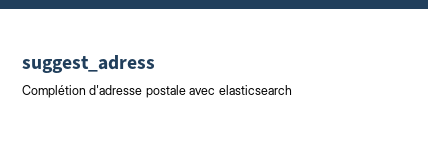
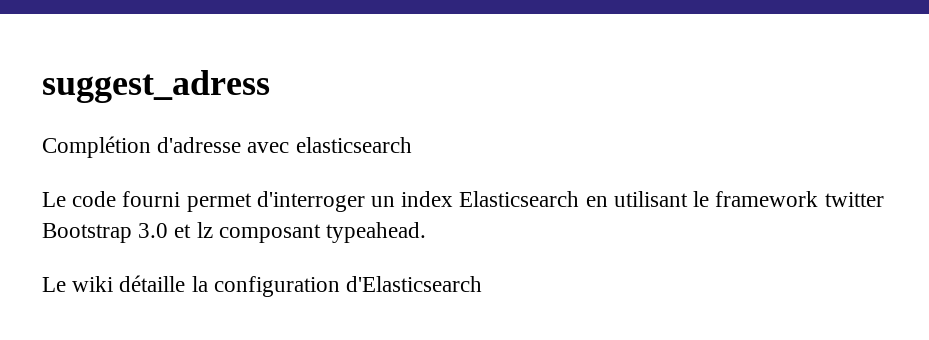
- Complétion d'adresse postale avec elasticsearch
+ Complétion d'adresse avec elasticsearch
+ Le code fourni permet d'interroger un index Elasticsearch en utilisant le framework twitter Bootstrap 3.0 et lz composant typeahead.
+ Le wiki détaille la configuration d'Elasticsearch

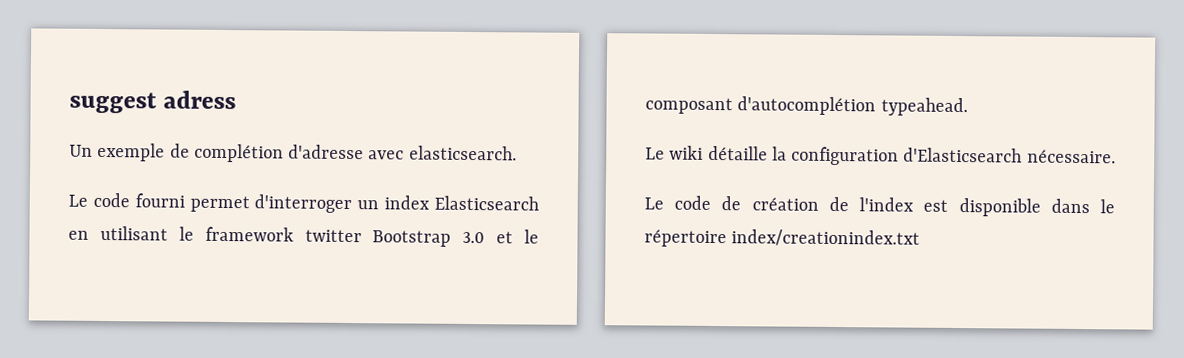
- suggest_adress
- Complétion d'adresse avec elasticsearch
+ suggest adress
+ Un exemple de complétion d'adresse avec elasticsearch.
- Le code fourni permet d'interroger un index Elasticsearch en utilisant le framework twitter Bootstrap 3.0 et lz composant typeahead.
+ Le code fourni permet d'interroger un index Elasticsearch en utilisant le framework twitter Bootstrap 3.0 et le composant d'autocomplétion typeahead.
- Le wiki détaille la configuration d'Elasticsearch
+ Le wiki détaille la configuration d'Elasticsearch nécessaire.
+ Le code de création de l'index est disponible dans le répertoire index/creationindex.txt

